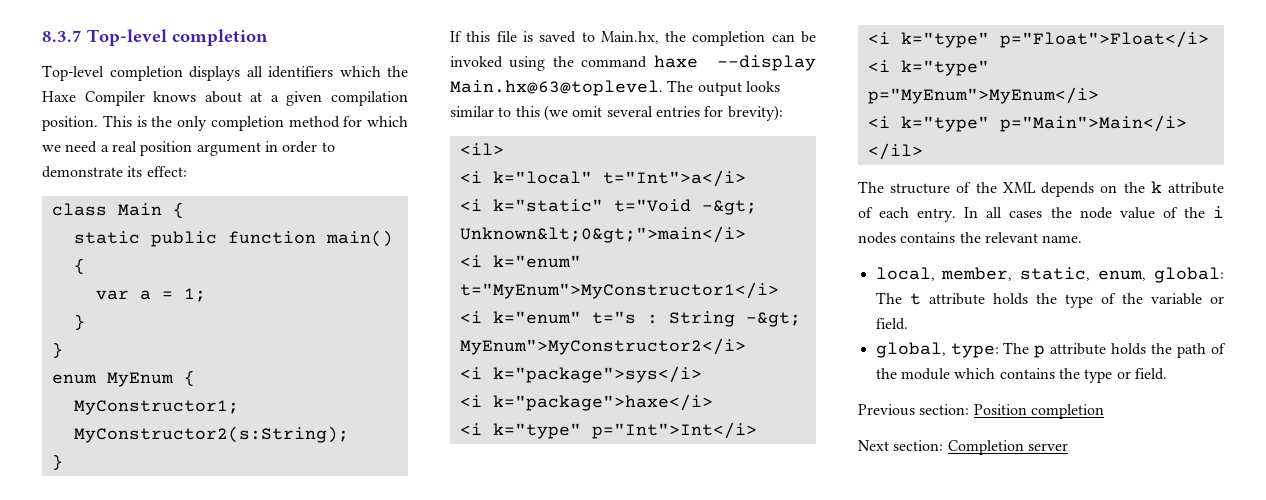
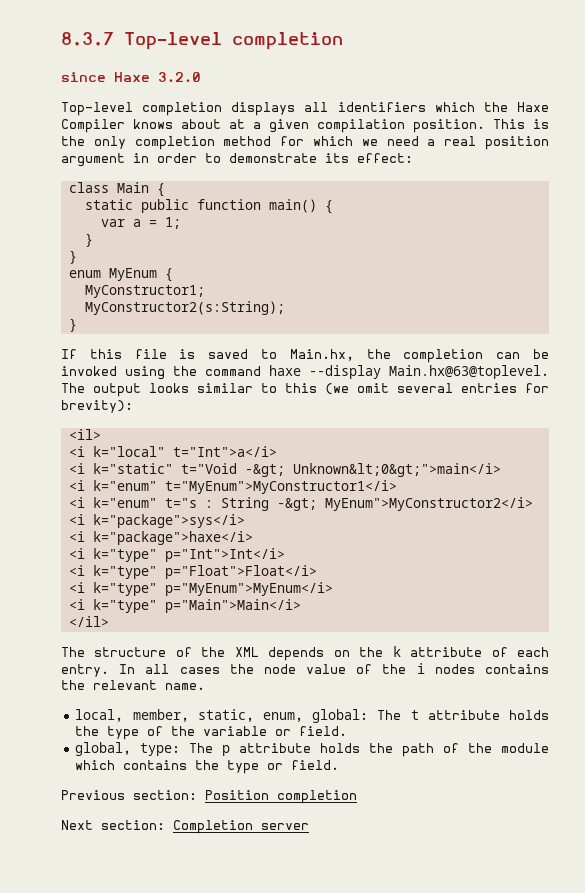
+ since Haxe 3.2.0

